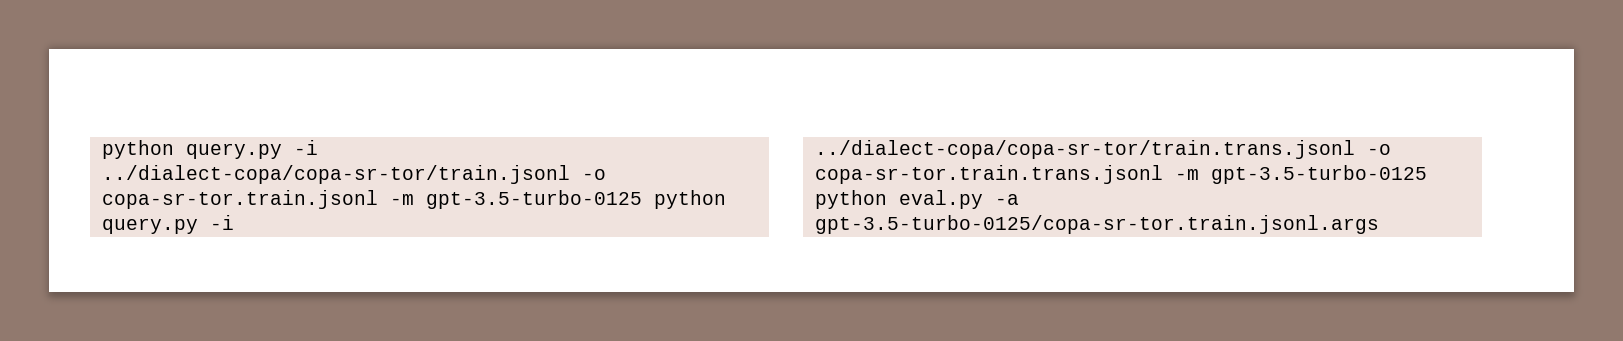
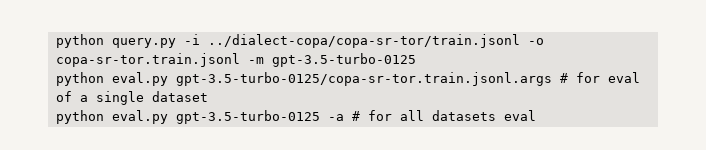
- python query.py -i ../dialect-copa/copa-sr-tor/train.jsonl -o copa-sr-tor.train.jsonl -m gpt-3.5-turbo-0125 python query.py -i ../dialect-copa/copa-sr-tor/train.trans.jsonl -o copa-sr-tor.train.trans.jsonl -m gpt-3.5-turbo-0125 python eval.py -a gpt-3.5-turbo-0125/copa-sr-tor.train.jsonl.args
+ python query.py -i ../dialect-copa/copa-sr-tor/train.jsonl -o copa-sr-tor.train.jsonl -m gpt-3.5-turbo-0125
+ python eval.py gpt-3.5-turbo-0125/copa-sr-tor.train.jsonl.args # for eval of a single dataset
+ python eval.py gpt-3.5-turbo-0125 -a # for all datasets eval

